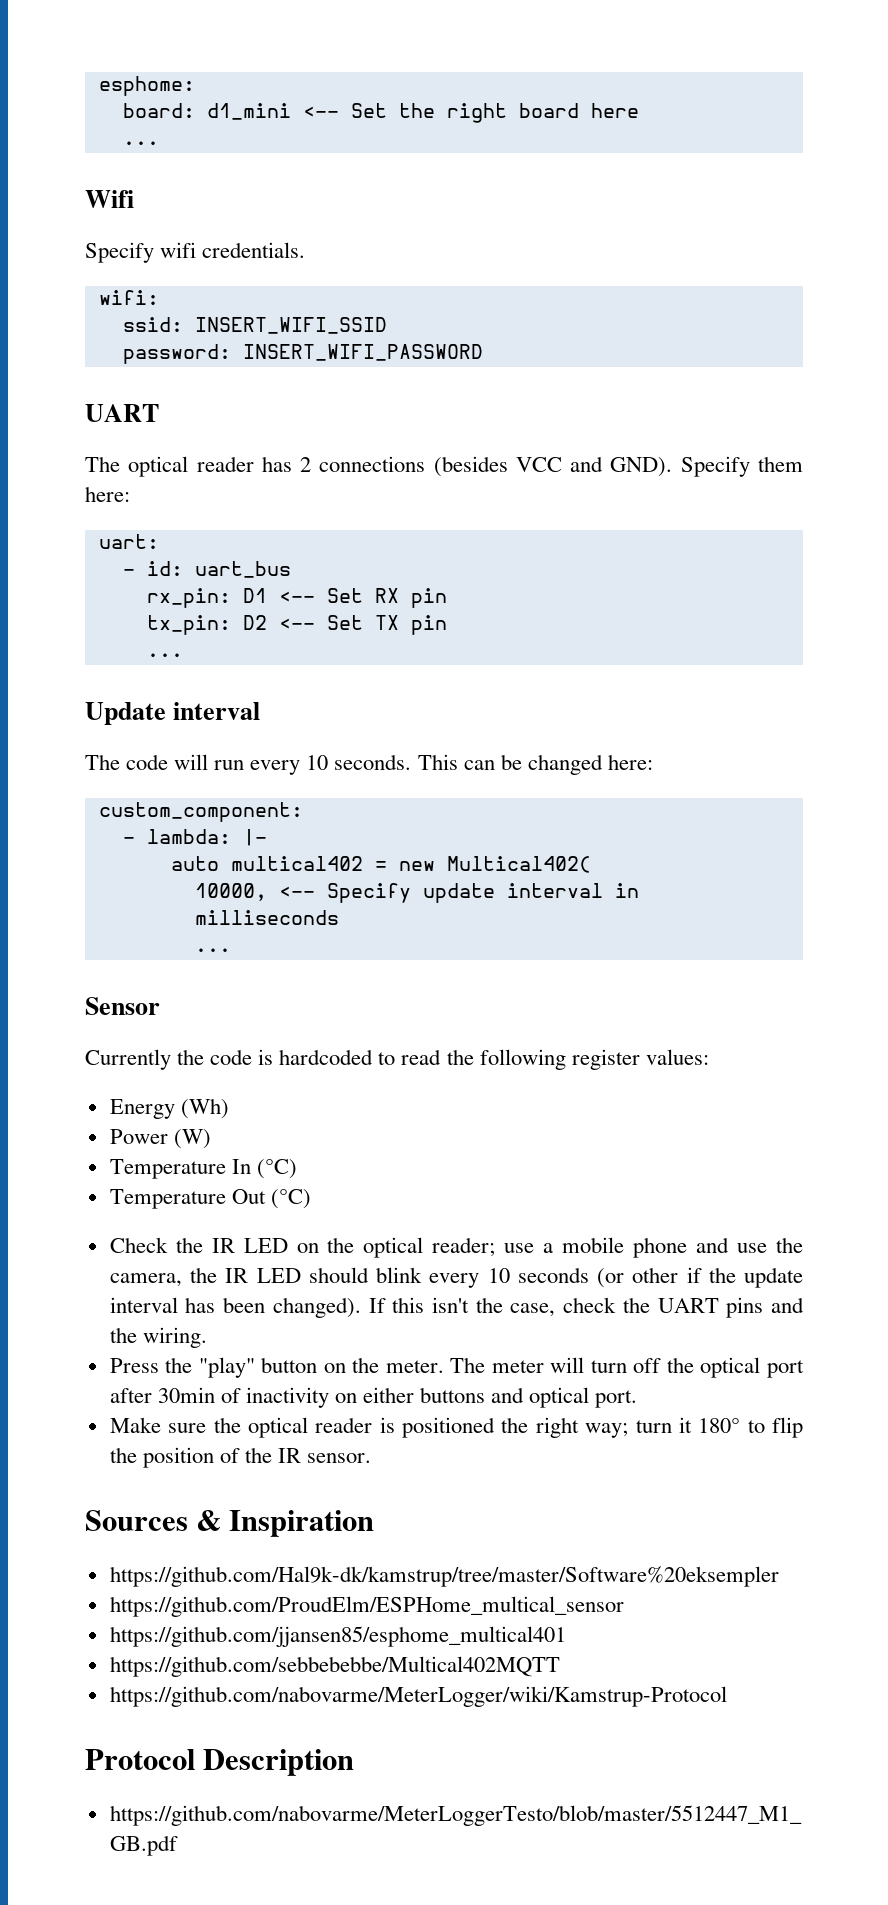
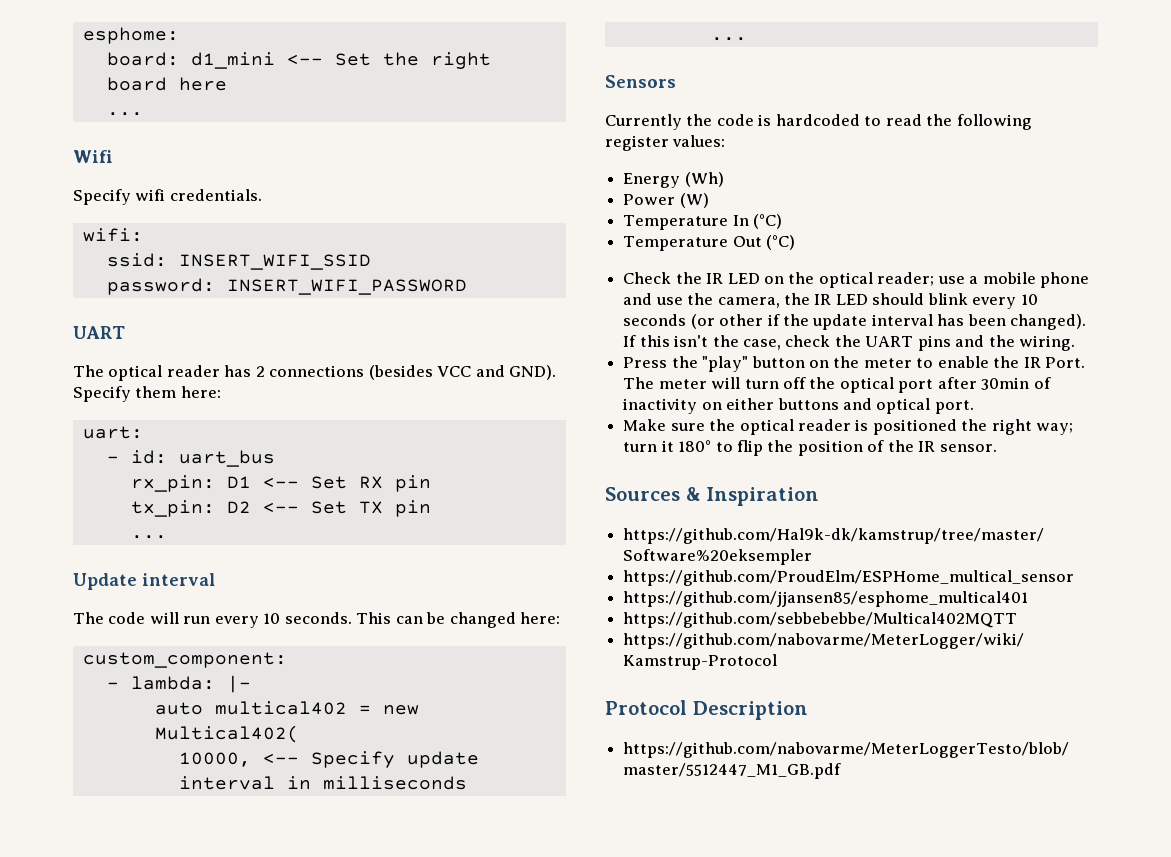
- Sensor
+ Sensors
- Press the "play" button on the meter.
+ Press the "play" button on the meter to enable the IR Port.

